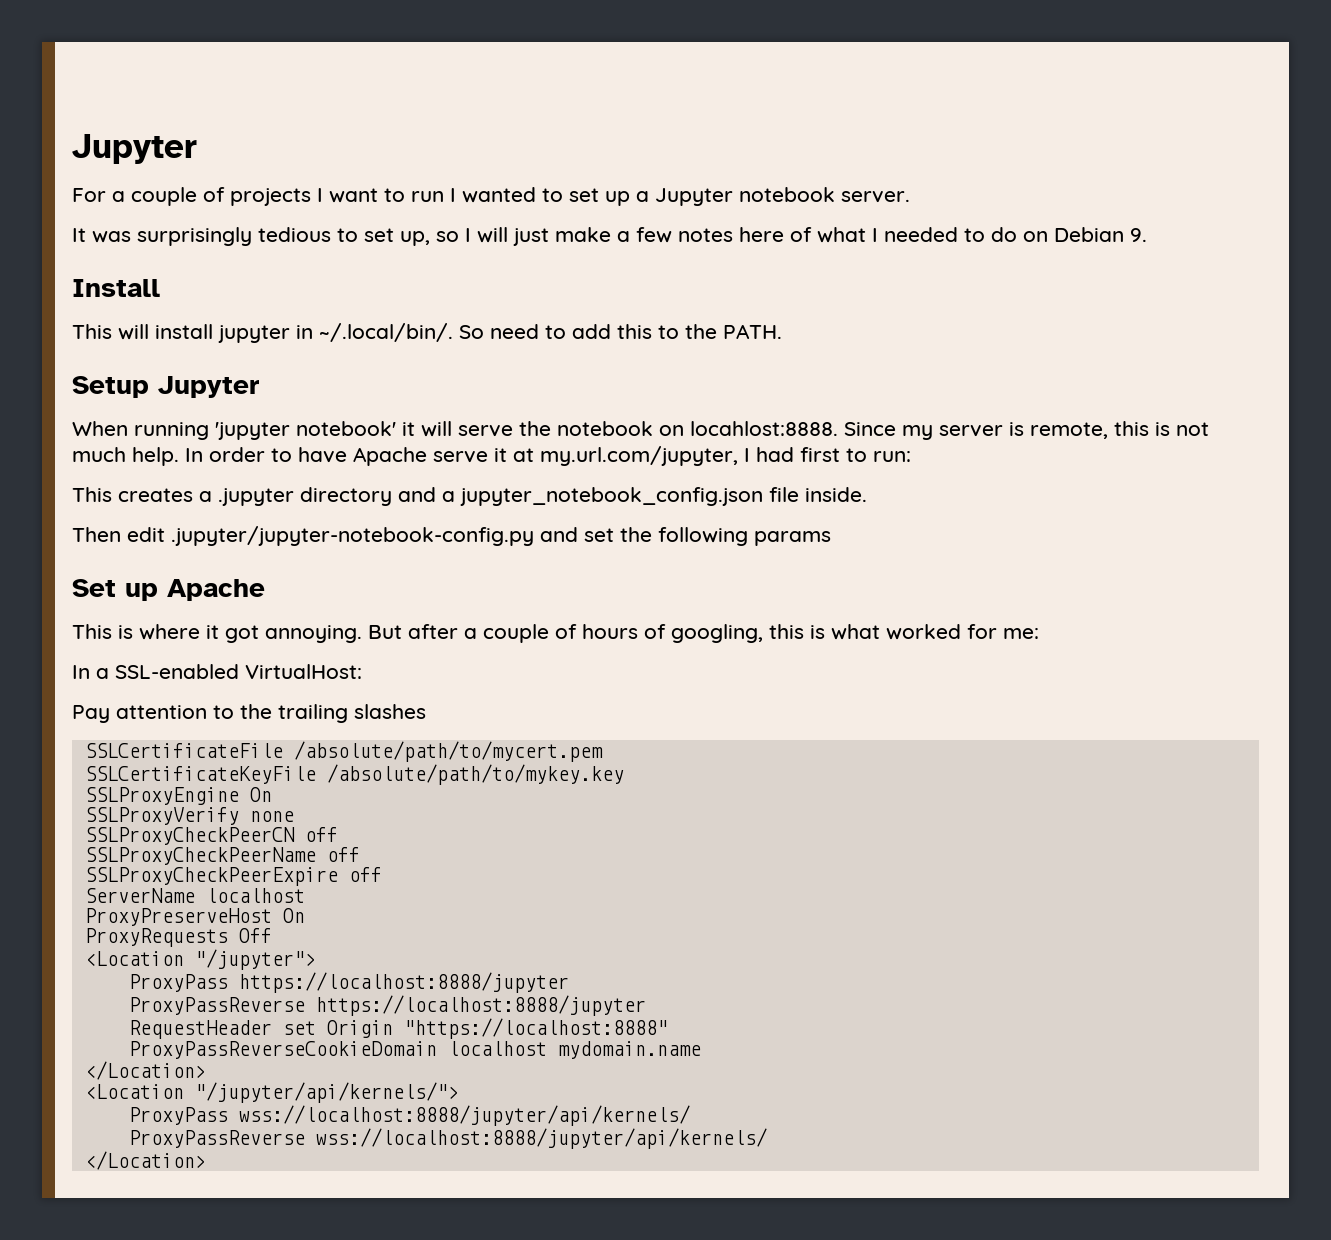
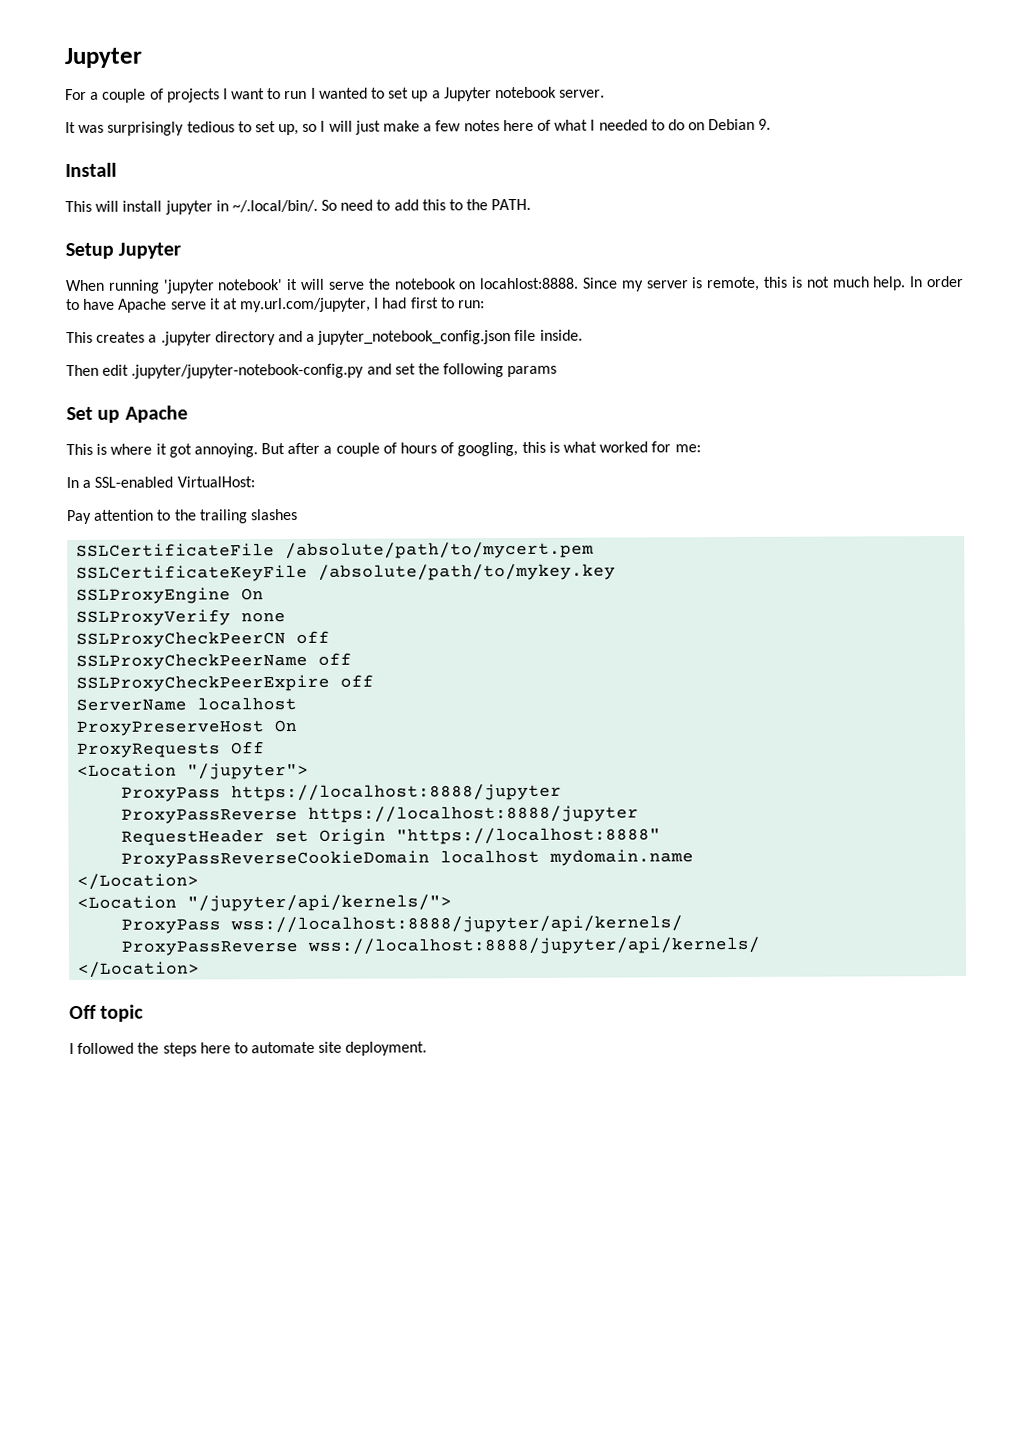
+ Off topic
+ I followed the steps here to automate site deployment.

